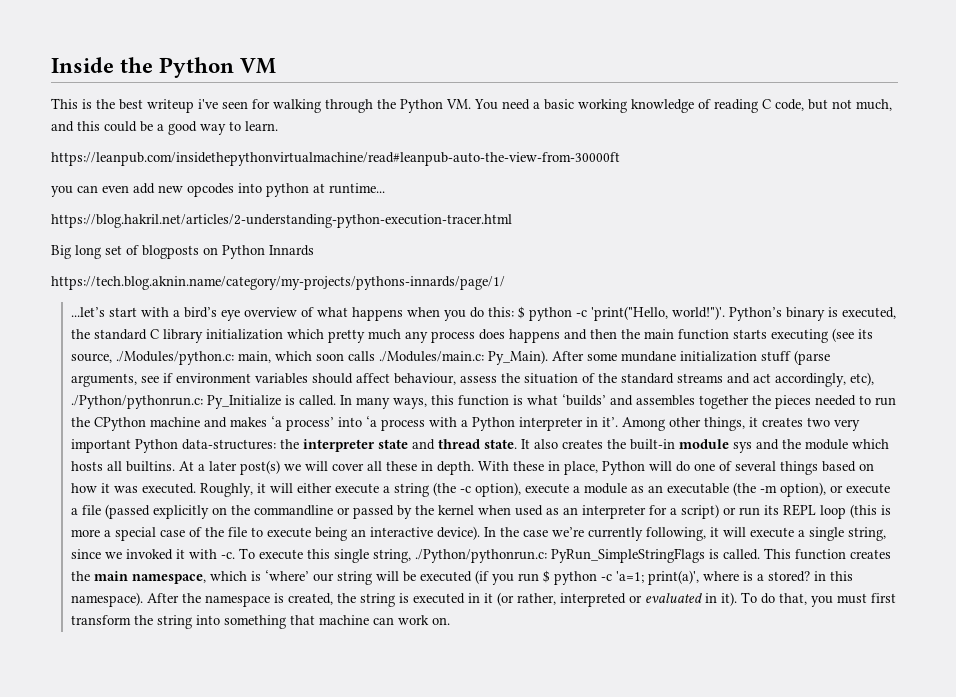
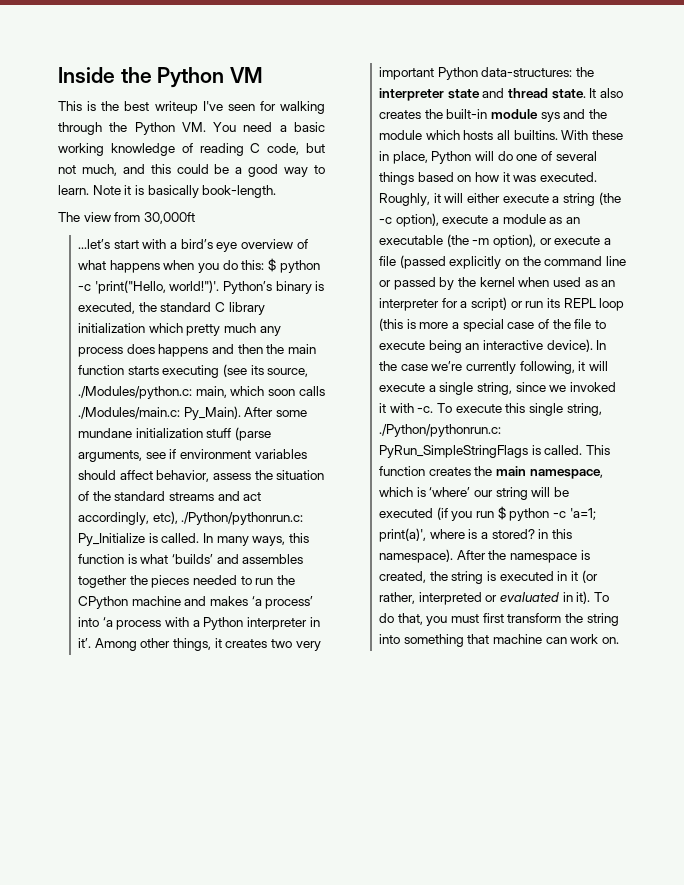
- This is the best writeup i've seen for walking through the Python VM. You need a basic working knowledge of reading C code, but not much, and this could be a good way to learn.
- https://leanpub.com/insidethepythonvirtualmachine/read#leanpub-auto-the-view-from-30000ft
- you can even add new opcodes into python at runtime...
- https://blog.hakril.net/articles/2-understanding-python-execution-tracer.html
- Big long set of blogposts on Python Innards
- https://tech.blog.aknin.name/category/my-projects/pythons-innards/page/1/
+ This is the best writeup I've seen for walking through the Python VM. You need a basic working knowledge of reading C code, but not much, and this could be a good way to learn. Note it is basically book-length.
+ The view from 30,000ft
- After some mundane initialization stuff (parse arguments, see if environment variables should affect behaviour, assess the situation of the standard streams and act accordingly, etc), ./Python/pythonrun.c: Py_Initialize is called.
+ After some mundane initialization stuff (parse arguments, see if environment variables should affect behavior, assess the situation of the standard streams and act accordingly, etc), ./Python/pythonrun.c: Py_Initialize is called.
- At a later post(s) we will cover all these in depth.
- Roughly, it will either execute a string (the -c option), execute a module as an executable (the -m option), or execute a file (passed explicitly on the commandline or passed by the kernel when used as an interpreter for a script) or run its REPL loop (this is more a special case of the file to execute being an interactive device).
+ Roughly, it will either execute a string (the -c option), execute a module as an executable (the -m option), or execute a file (passed explicitly on the command line or passed by the kernel when used as an interpreter for a script) or run its REPL loop (this is more a special case of the file to execute being an interactive device).

